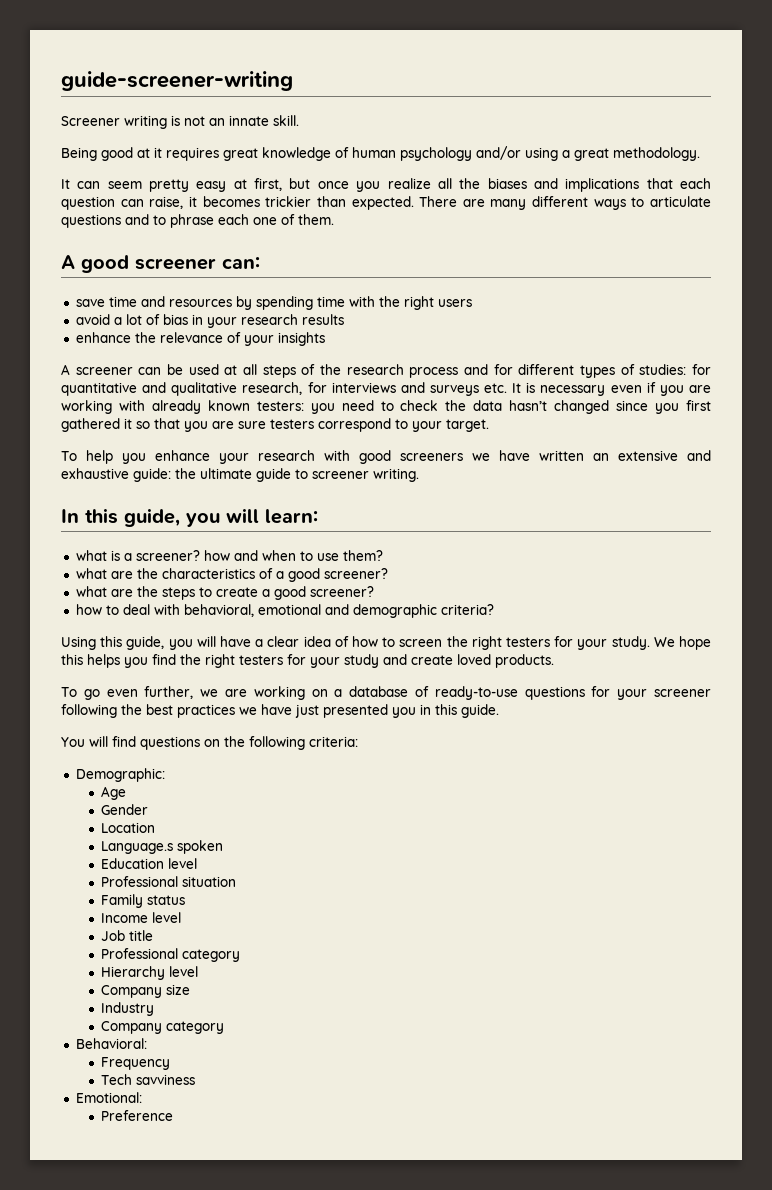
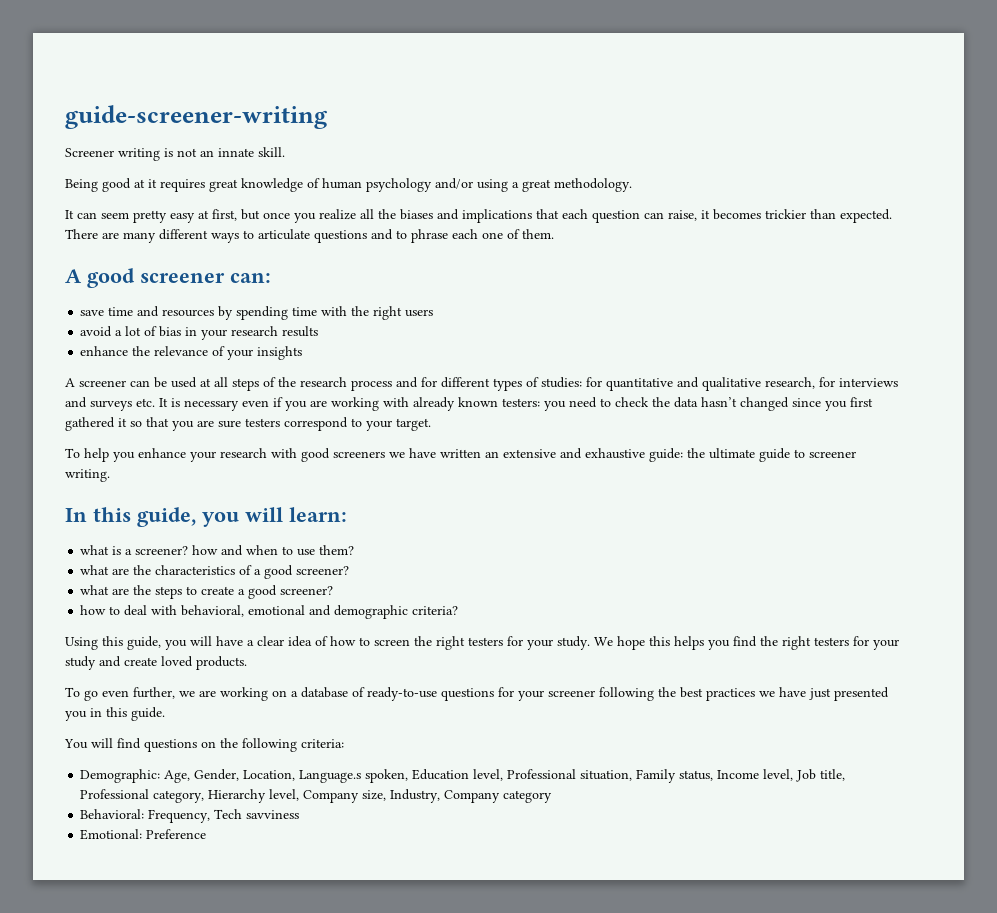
- Demographic:
- Age
- Gender
- Location
- Language.s spoken
- Education level
- Professional situation
- Family status
- Income level
- Job title
- Professional category
- Hierarchy level
- Company size
- Industry
- Company category
+ Demographic: Age, Gender, Location, Language.s spoken, Education level, Professional situation, Family status, Income level, Job title, Professional category, Hierarchy level, Company size, Industry, Company category
- Behavioral:
- Frequency
- Tech savviness
+ Behavioral: Frequency, Tech savviness
- Emotional:
- Preference
+ Emotional: Preference

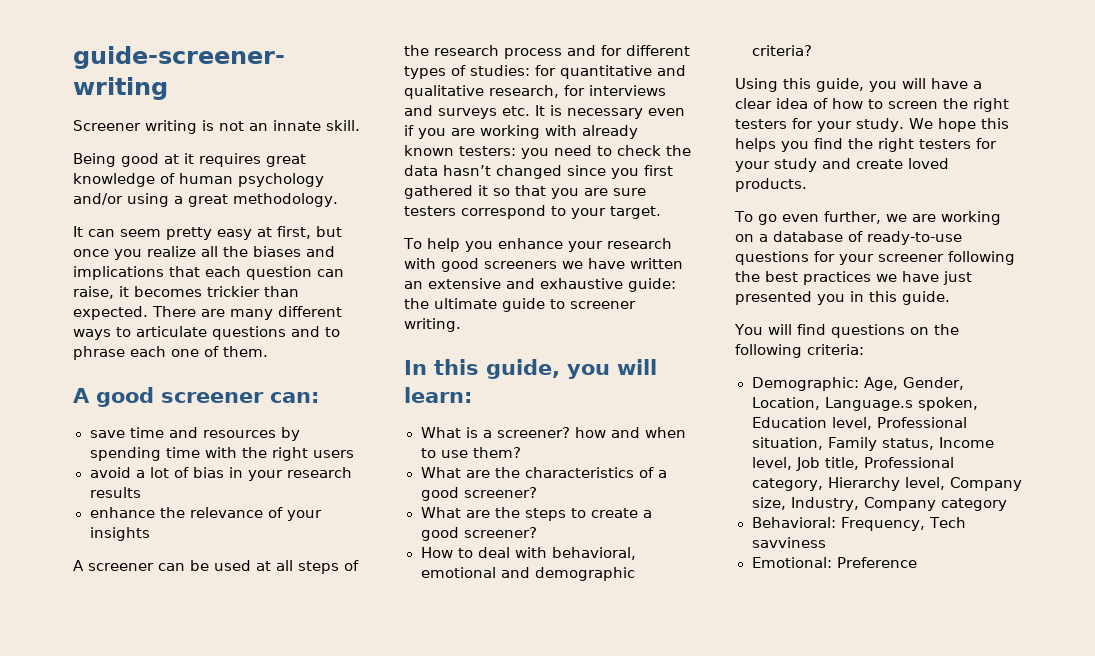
- what is a screener? how and when to use them?
+ What is a screener? how and when to use them?
- what are the characteristics of a good screener?
+ What are the characteristics of a good screener?
- what are the steps to create a good screener?
+ What are the steps to create a good screener?
- how to deal with behavioral, emotional and demographic criteria?
+ How to deal with behavioral, emotional and demographic criteria?

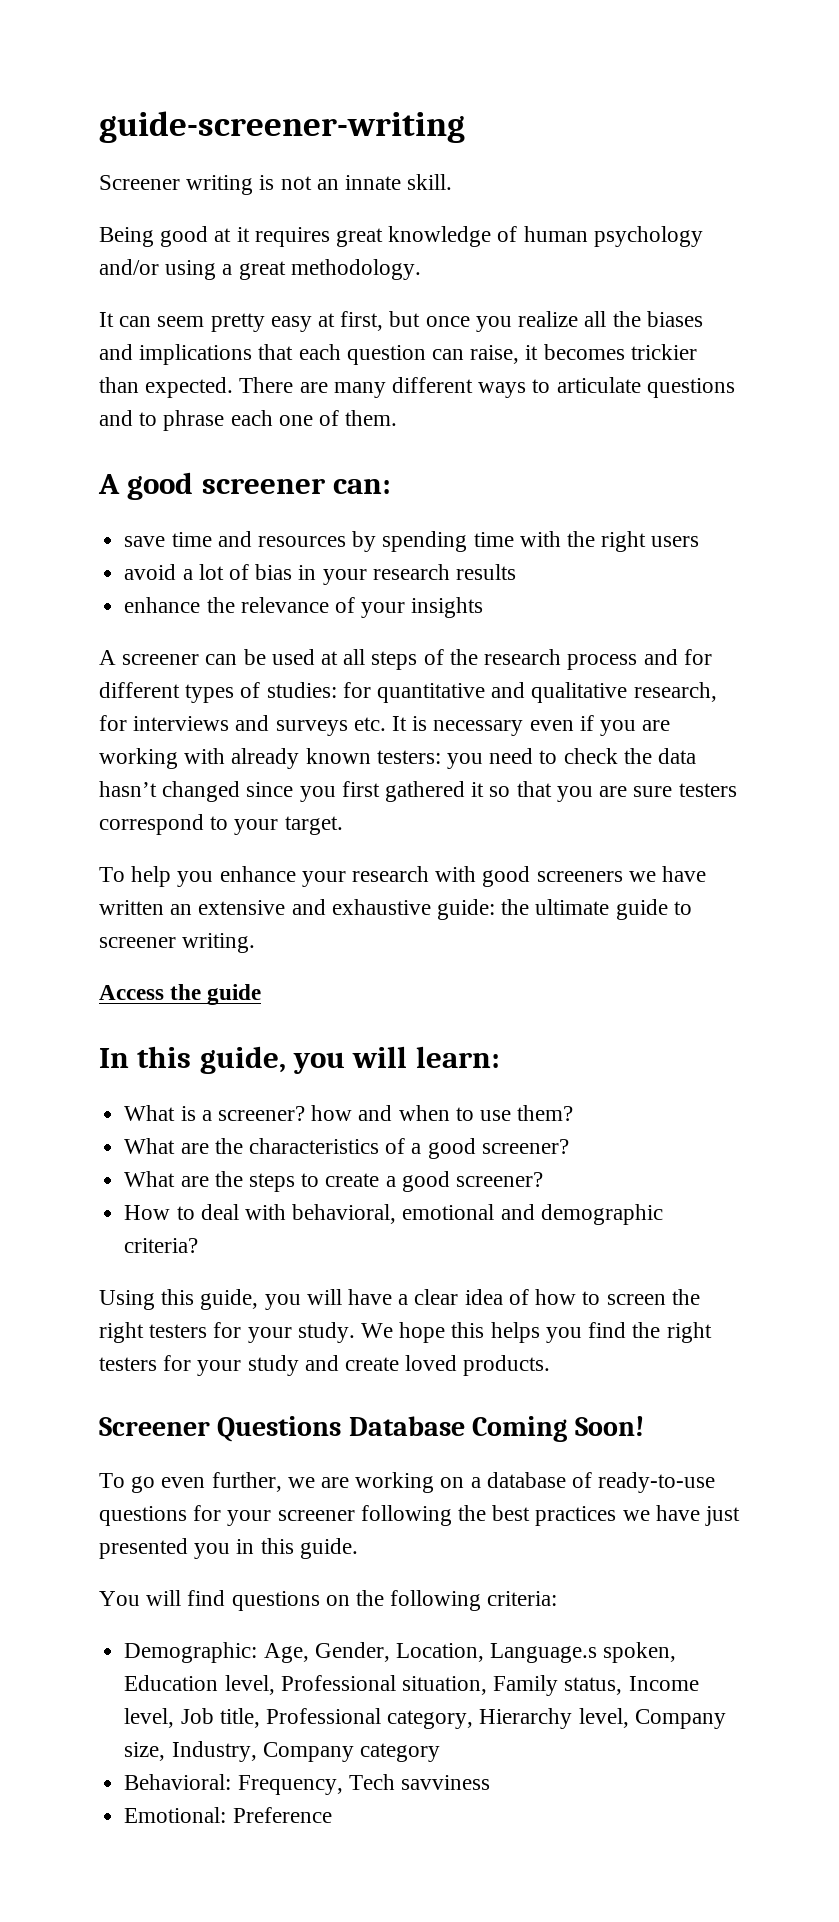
+ Access the guide
+ Screener Questions Database Coming Soon!

